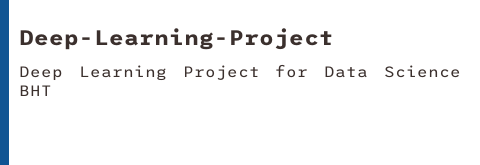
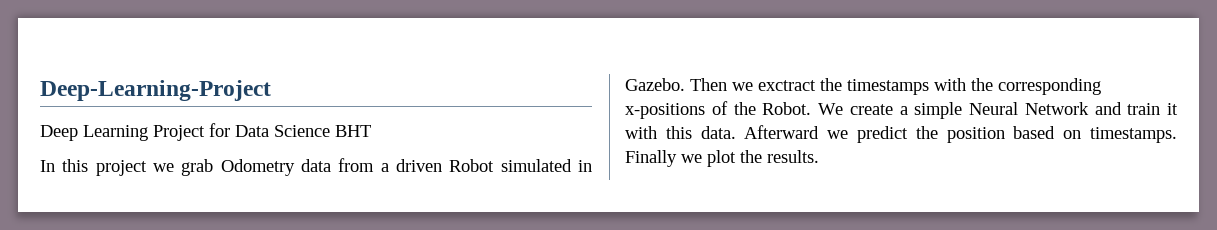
+ In this project we grab Odometry data from a driven Robot simulated in Gazebo. Then we exctract the timestamps with the corresponding x-positions of the Robot. We create a simple Neural Network and train it with this data. Afterward we predict the position based on timestamps. Finally we plot the results.

